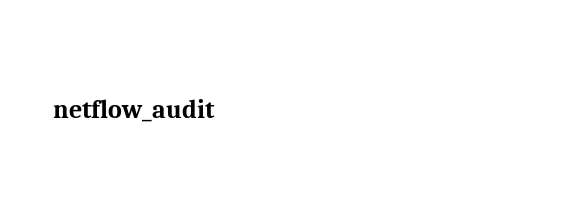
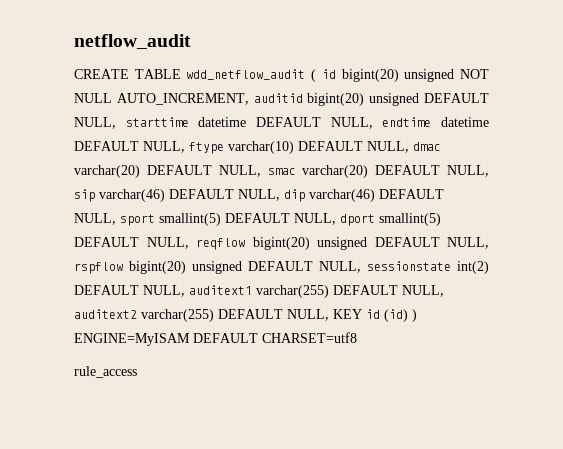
+ CREATE TABLE wdd_netflow_audit ( id bigint(20) unsigned NOT NULL AUTO_INCREMENT, auditid bigint(20) unsigned DEFAULT NULL, starttime datetime DEFAULT NULL, endtime datetime DEFAULT NULL, ftype varchar(10) DEFAULT NULL, dmac varchar(20) DEFAULT NULL, smac varchar(20) DEFAULT NULL, sip varchar(46) DEFAULT NULL, dip varchar(46) DEFAULT NULL, sport smallint(5) DEFAULT NULL, dport smallint(5) DEFAULT NULL, reqflow bigint(20) unsigned DEFAULT NULL, rspflow bigint(20) unsigned DEFAULT NULL, sessionstate int(2) DEFAULT NULL, auditext1 varchar(255) DEFAULT NULL, auditext2 varchar(255) DEFAULT NULL, KEY id (id) ) ENGINE=MyISAM DEFAULT CHARSET=utf8
+ rule_access

